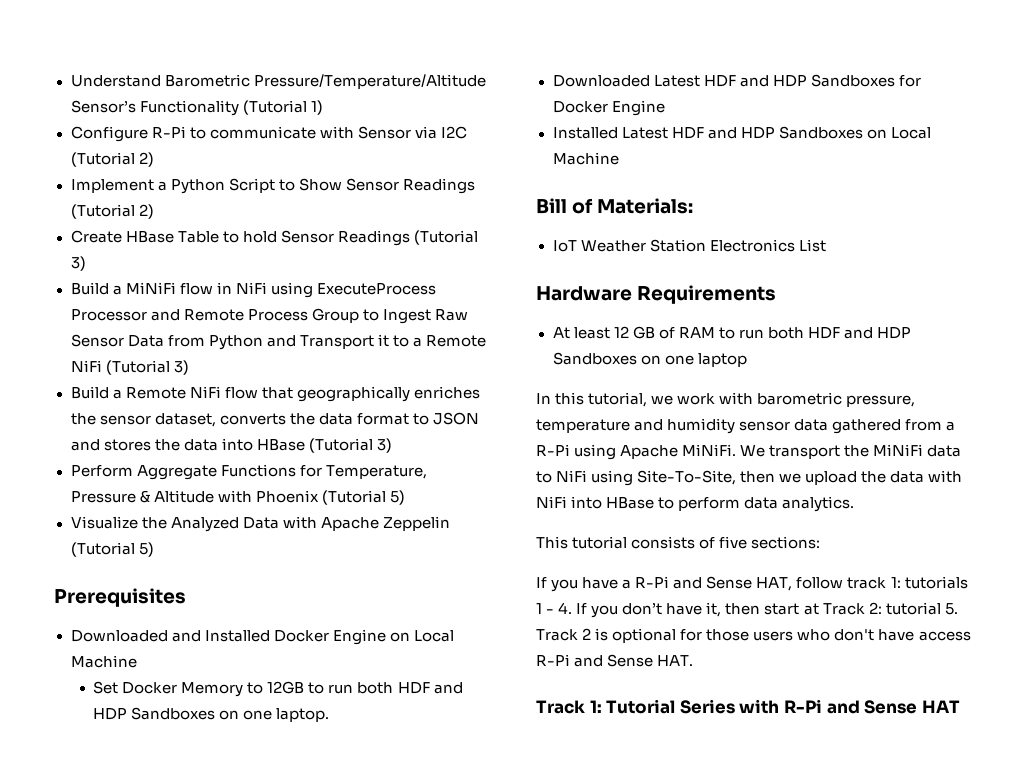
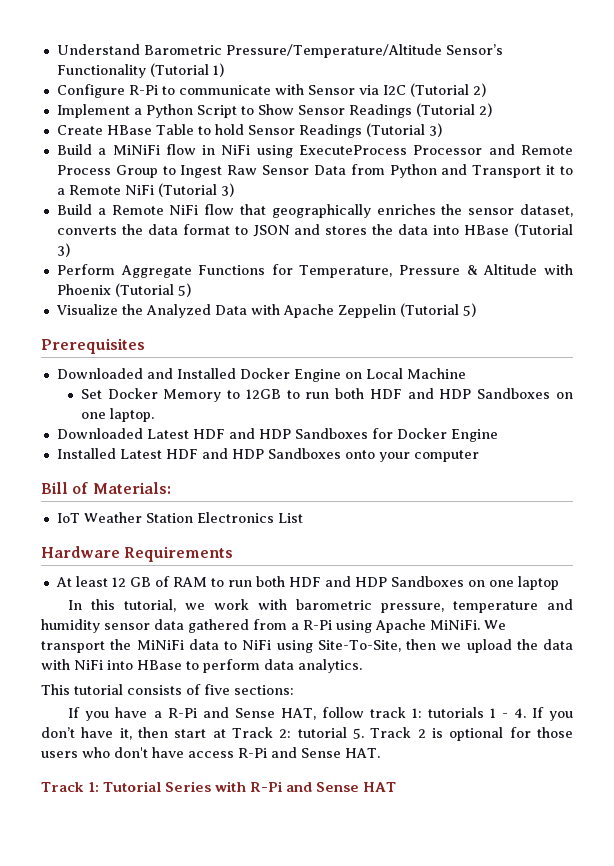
- Installed Latest HDF and HDP Sandboxes on Local Machine
+ Installed Latest HDF and HDP Sandboxes onto your computer

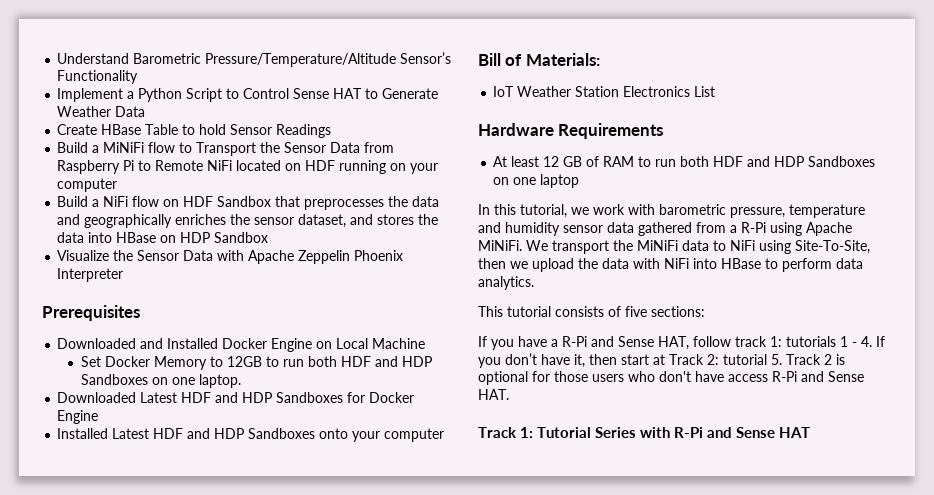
- Understand Barometric Pressure/Temperature/Altitude Sensor’s Functionality (Tutorial 1)
- Configure R-Pi to communicate with Sensor via I2C (Tutorial 2)
+ Understand Barometric Pressure/Temperature/Altitude Sensor’s Functionality
- Implement a Python Script to Show Sensor Readings (Tutorial 2)
+ Implement a Python Script to Control Sense HAT to Generate Weather Data
- Create HBase Table to hold Sensor Readings (Tutorial 3)
+ Create HBase Table to hold Sensor Readings
- Build a MiNiFi flow in NiFi using ExecuteProcess Processor and Remote Process Group to Ingest Raw Sensor Data from Python and Transport it to a Remote NiFi (Tutorial 3)
- Build a Remote NiFi flow that geographically enriches the sensor dataset, converts the data format to JSON and stores the data into HBase (Tutorial 3)
- Perform Aggregate Functions for Temperature, Pressure & Altitude with Phoenix (Tutorial 5)
+ Build a MiNiFi flow to Transport the Sensor Data from Raspberry Pi to Remote NiFi located on HDF running on your computer
+ Build a NiFi flow on HDF Sandbox that preprocesses the data and geographically enriches the sensor dataset, and stores the data into HBase on HDP Sandbox
- Visualize the Analyzed Data with Apache Zeppelin (Tutorial 5)
+ Visualize the Sensor Data with Apache Zeppelin Phoenix Interpreter

